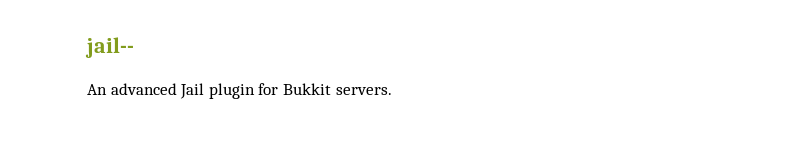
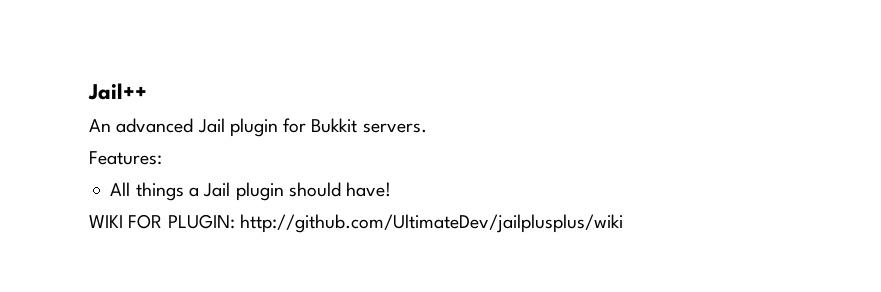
- jail--
+ Jail++
+ Features:
+ All things a Jail plugin should have!
+ WIKI FOR PLUGIN: http://github.com/UltimateDev/jailplusplus/wiki

